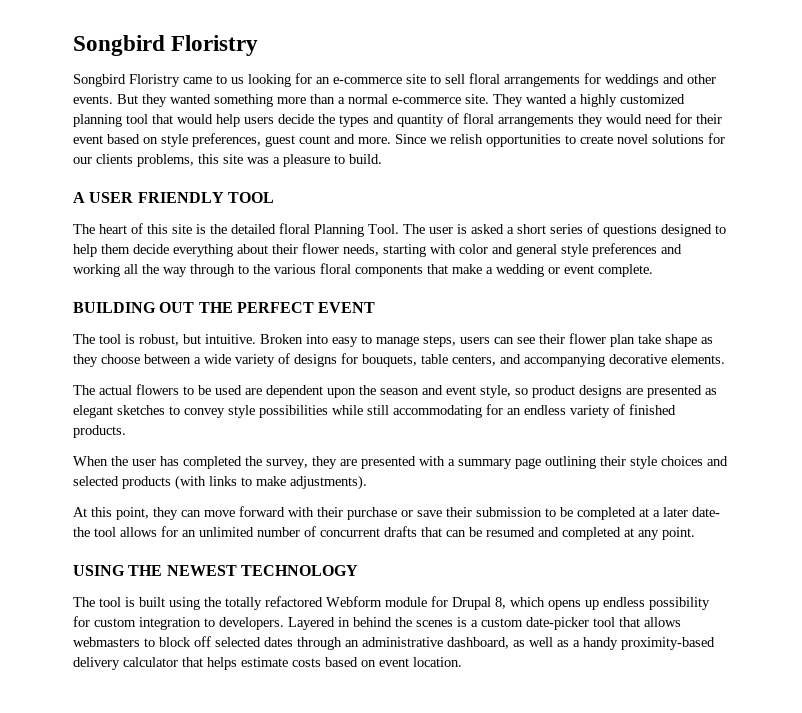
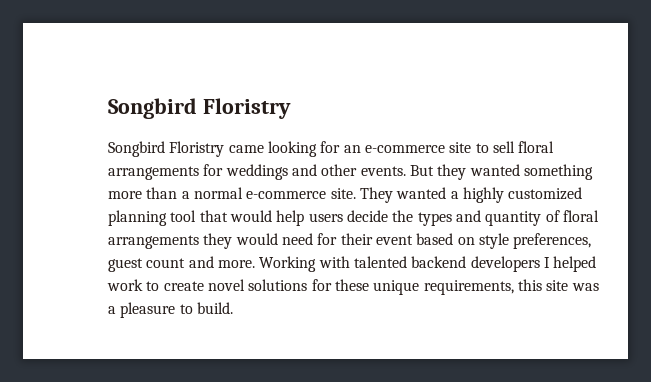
- Songbird Floristry came to us looking for an e-commerce site to sell floral arrangements for weddings and other events.
+ Songbird Floristry came looking for an e-commerce site to sell floral arrangements for weddings and other events.
- Since we relish opportunities to create novel solutions for our clients problems, this site was a pleasure to build.
+ Working with talented backend developers I helped work to create novel solutions for these unique requirements, this site was a pleasure to build.
- A USER FRIENDLY TOOL
- The heart of this site is the detailed floral Planning Tool. The user is asked a short series of questions designed to help them decide everything about their flower needs, starting with color and general style preferences and working all the way through to the various floral components that make a wedding or event complete.
- BUILDING OUT THE PERFECT EVENT
- The tool is robust, but intuitive. Broken into easy to manage steps, users can see their flower plan take shape as they choose between a wide variety of designs for bouquets, table centers, and accompanying decorative elements.
- The actual flowers to be used are dependent upon the season and event style, so product designs are presented as elegant sketches to convey style possibilities while still accommodating for an endless variety of finished products.
- When the user has completed the survey, they are presented with a summary page outlining their style choices and selected products (with links to make adjustments).
- At this point, they can move forward with their purchase or save their submission to be completed at a later date- the tool allows for an unlimited number of concurrent drafts that can be resumed and completed at any point.
- USING THE NEWEST TECHNOLOGY
- The tool is built using the totally refactored Webform module for Drupal 8, which opens up endless possibility for custom integration to developers. Layered in behind the scenes is a custom date-picker tool that allows webmasters to block off selected dates through an administrative dashboard, as well as a handy proximity-based delivery calculator that helps estimate costs based on event location.

